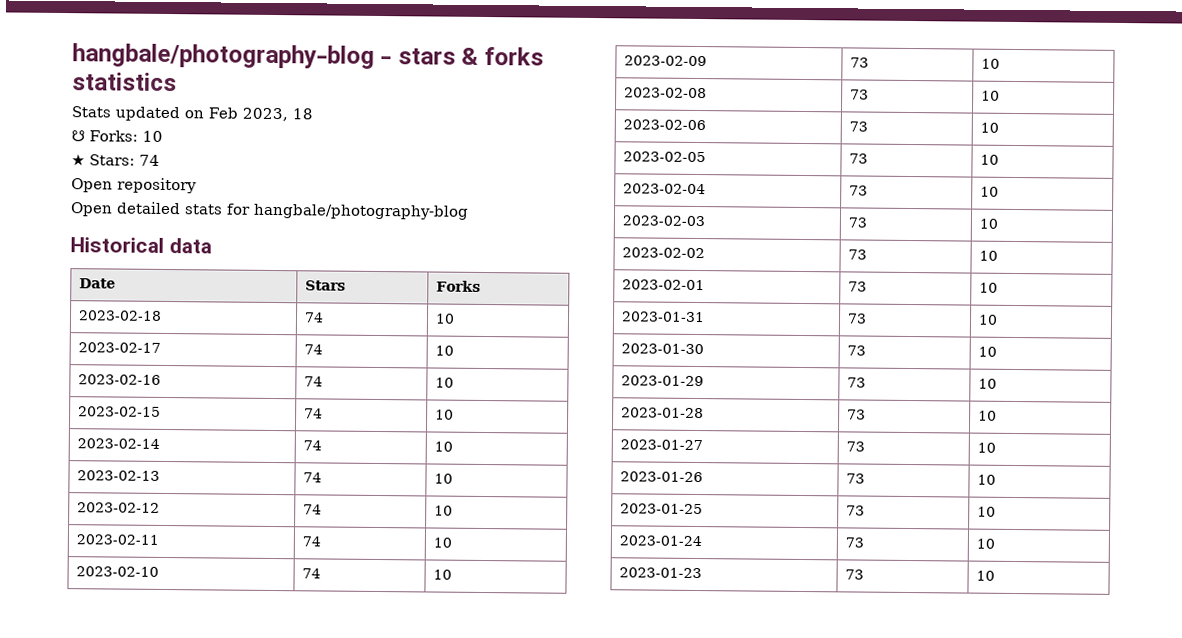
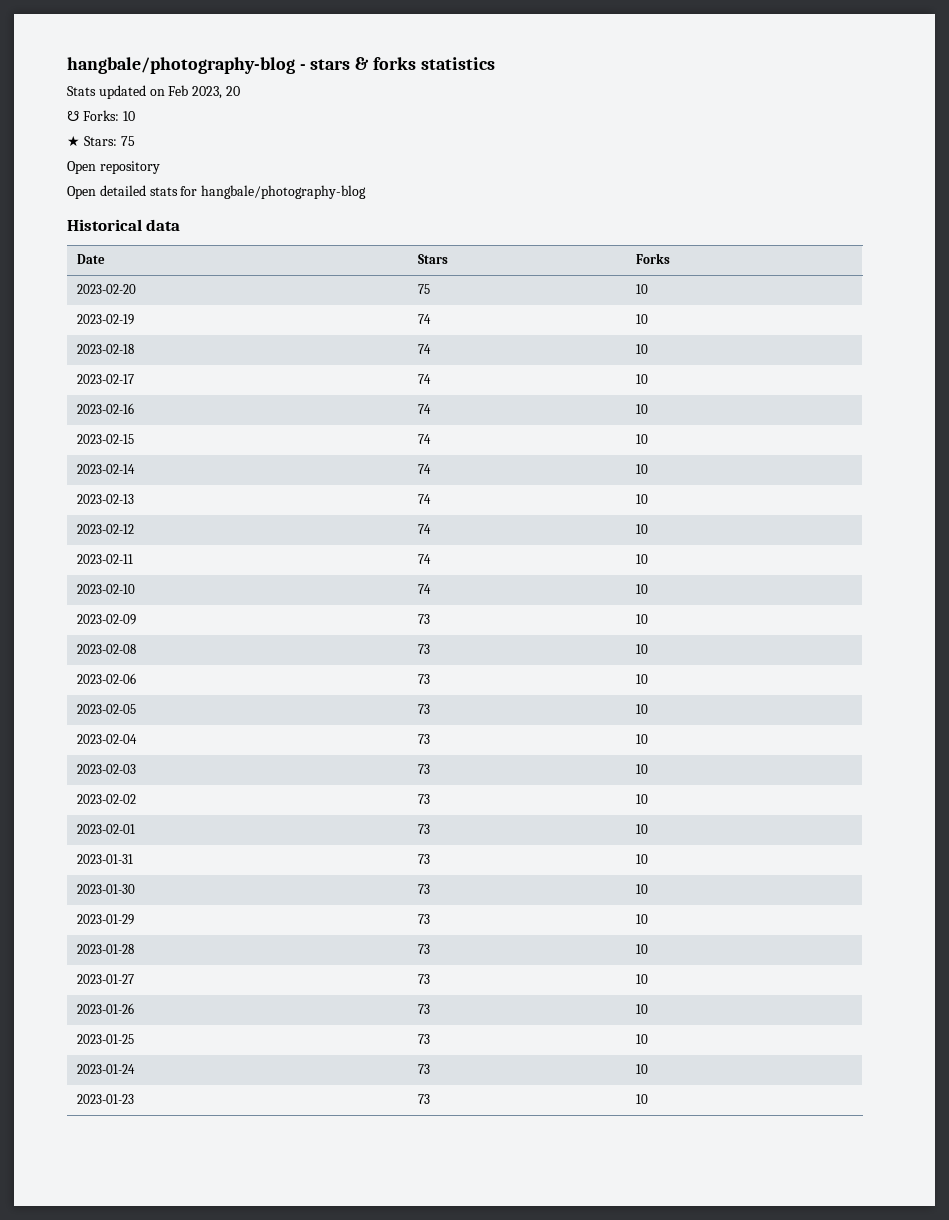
- Stats updated on Feb 2023, 18
+ Stats updated on Feb 2023, 20
- ★ Stars: 74
+ ★ Stars: 75
+ 2023-02-20 | 75 | 10
+ 2023-02-19 | 74 | 10

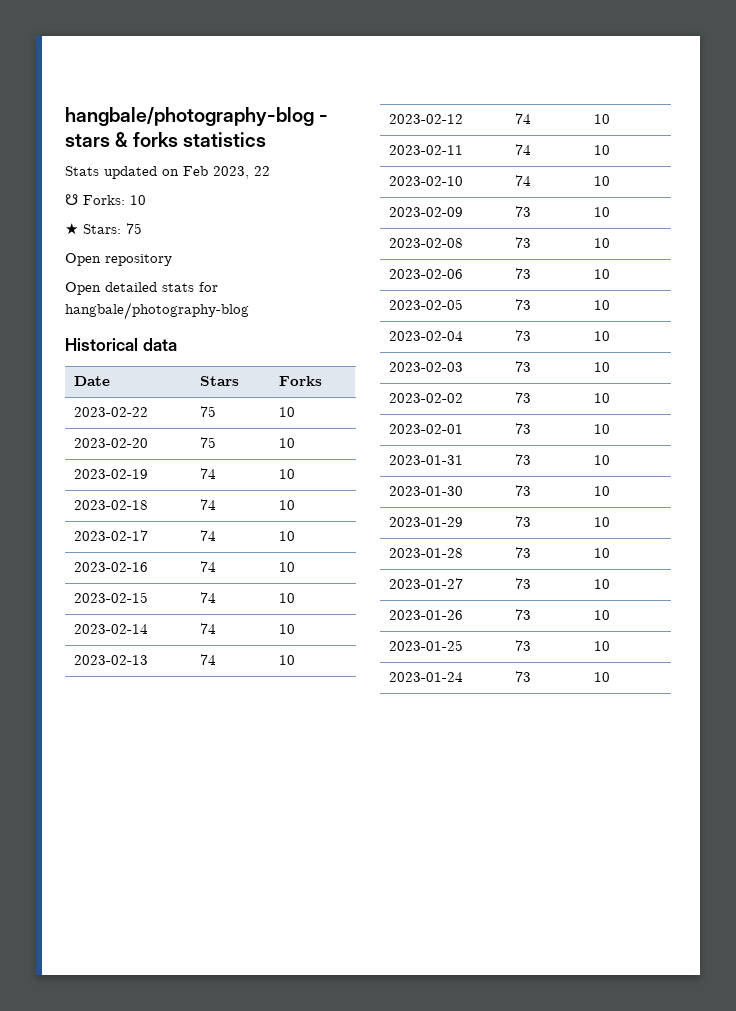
- Stats updated on Feb 2023, 20
+ Stats updated on Feb 2023, 22
+ 2023-02-22 | 75 | 10
- 2023-01-23 | 73 | 10

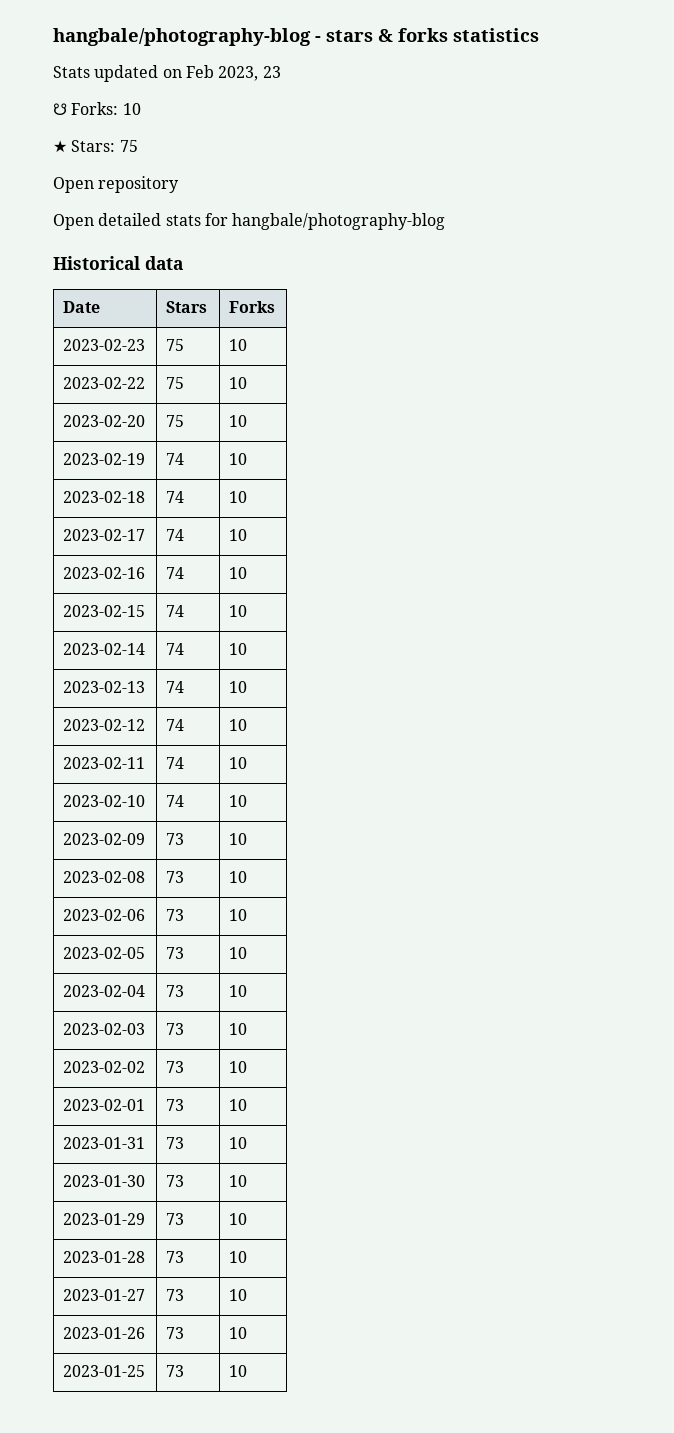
- Stats updated on Feb 2023, 22
+ Stats updated on Feb 2023, 23
+ 2023-02-23 | 75 | 10
- 2023-01-24 | 73 | 10

